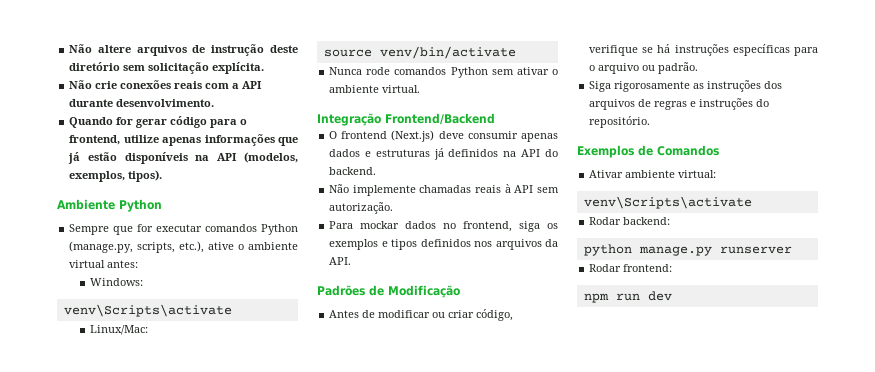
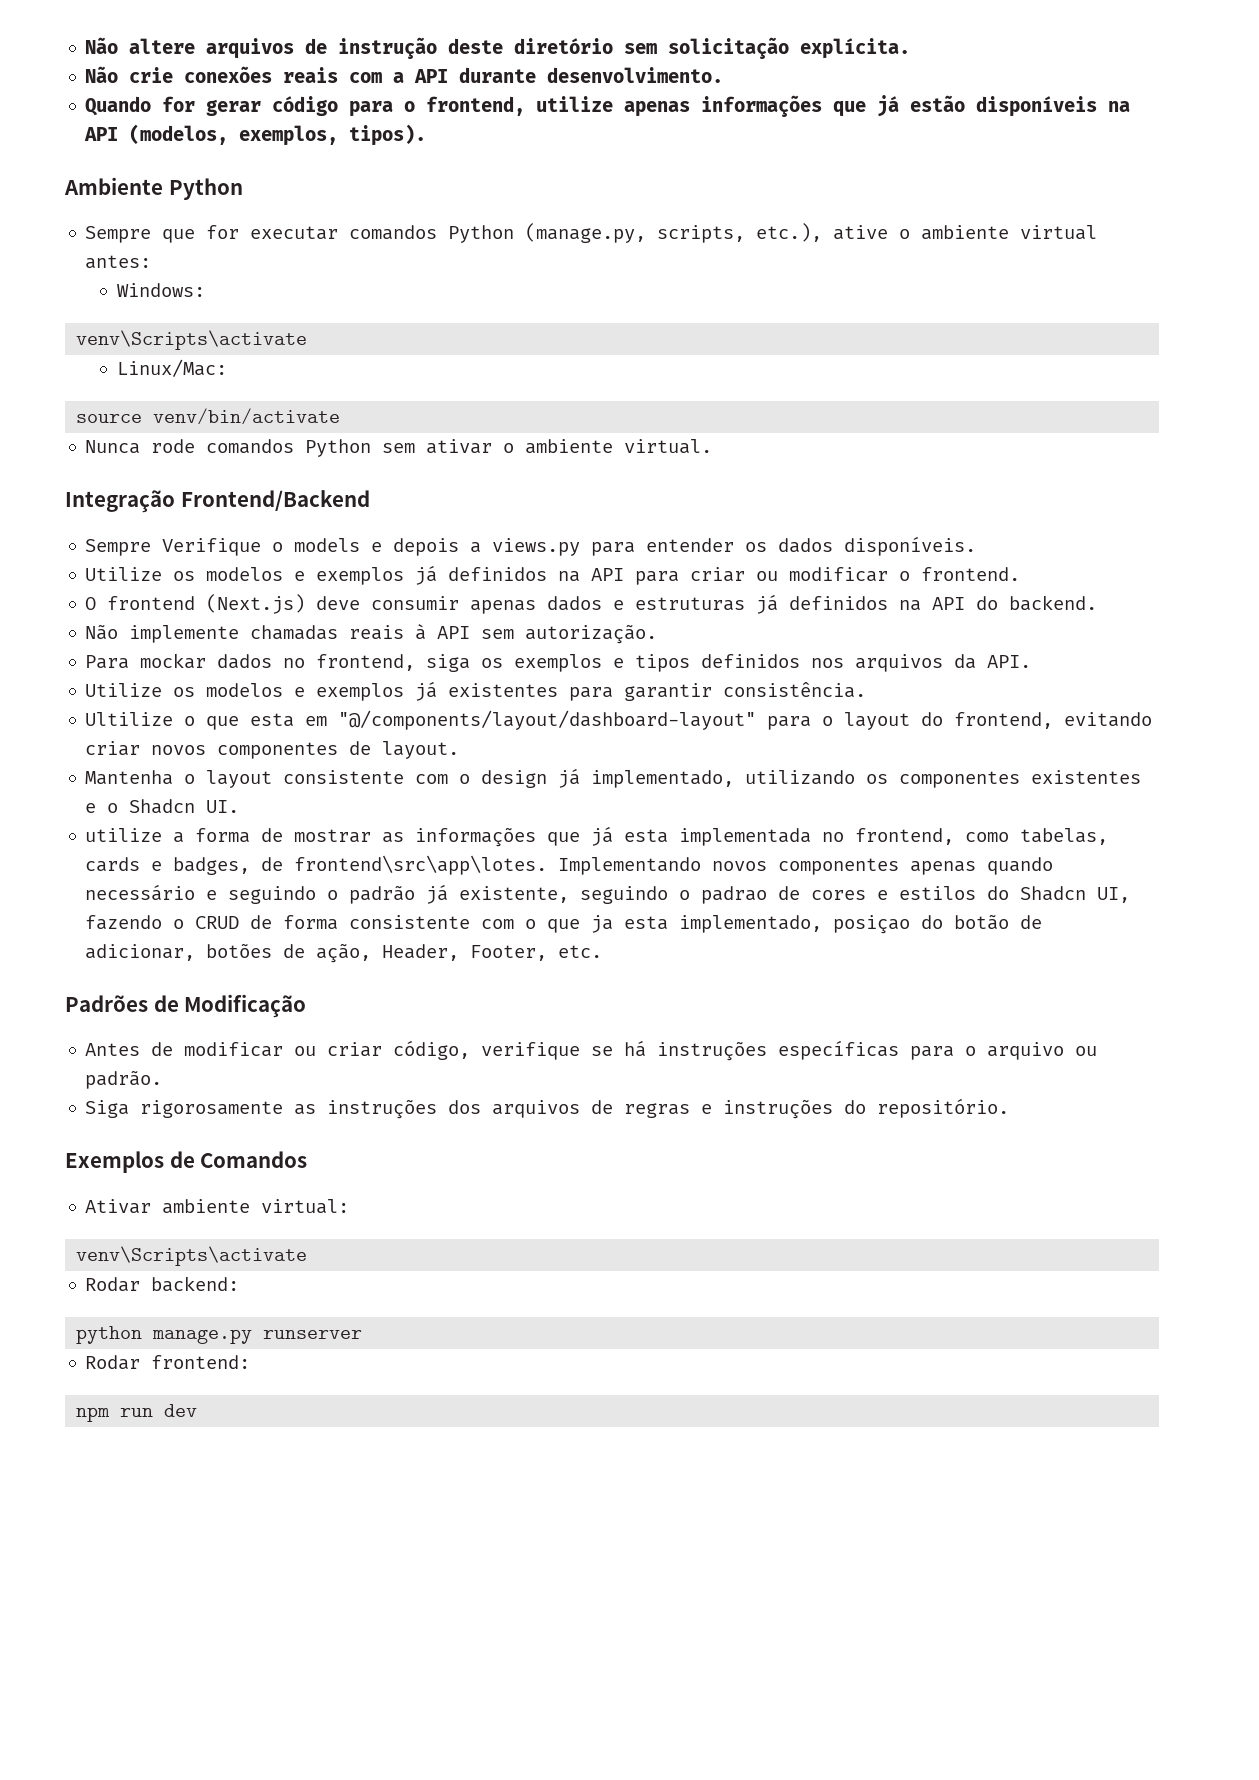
+ Sempre Verifique o models e depois a views.py para entender os dados disponíveis.
+ Utilize os modelos e exemplos já definidos na API para criar ou modificar o frontend.
+ Utilize os modelos e exemplos já existentes para garantir consistência.
+ Ultilize o que esta em "@/components/layout/dashboard-layout" para o layout do frontend, evitando criar novos componentes de layout.
+ Mantenha o layout consistente com o design já implementado, utilizando os componentes existentes e o Shadcn UI.
+ utilize a forma de mostrar as informações que já esta implementada no frontend, como tabelas, cards e badges, de frontend\src\app\lotes. Implementando novos componentes apenas quando necessário e seguindo o padrão já existente, seguindo o padrao de cores e estilos do Shadcn UI, fazendo o CRUD de forma consistente com o que ja esta implementado, posiçao do botão de adicionar, botões de ação, Header, Footer, etc.

